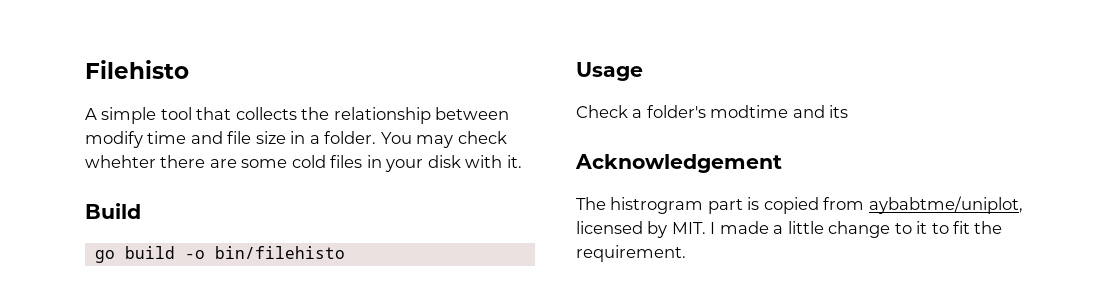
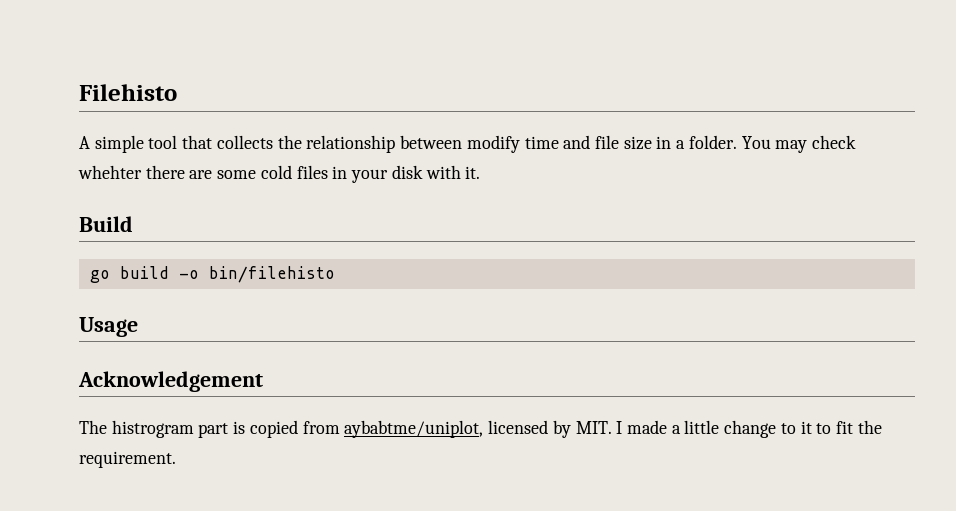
- Check a folder's modtime and its

